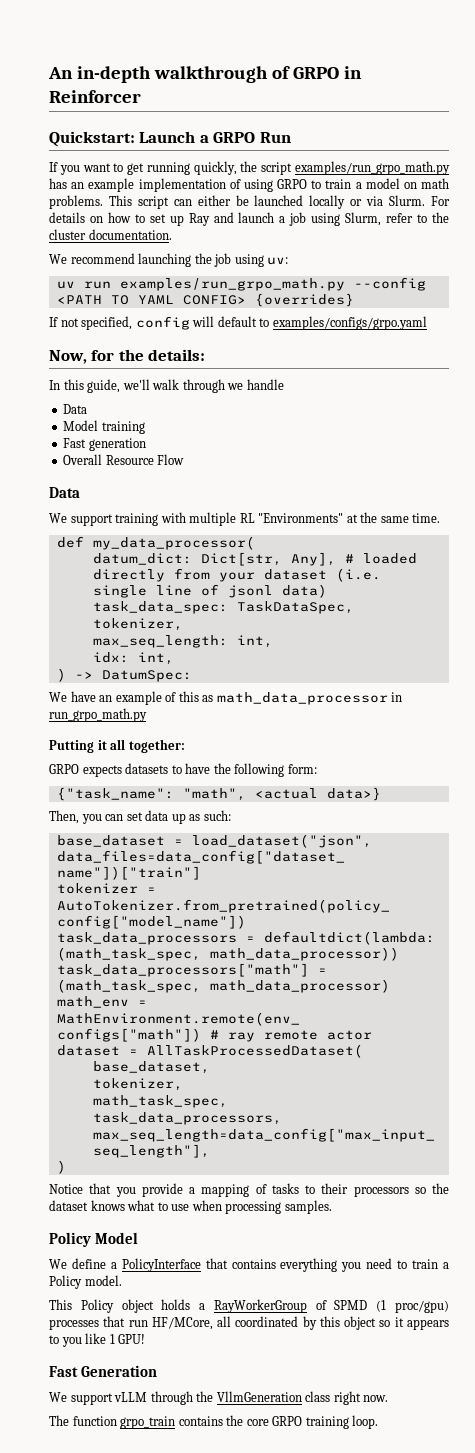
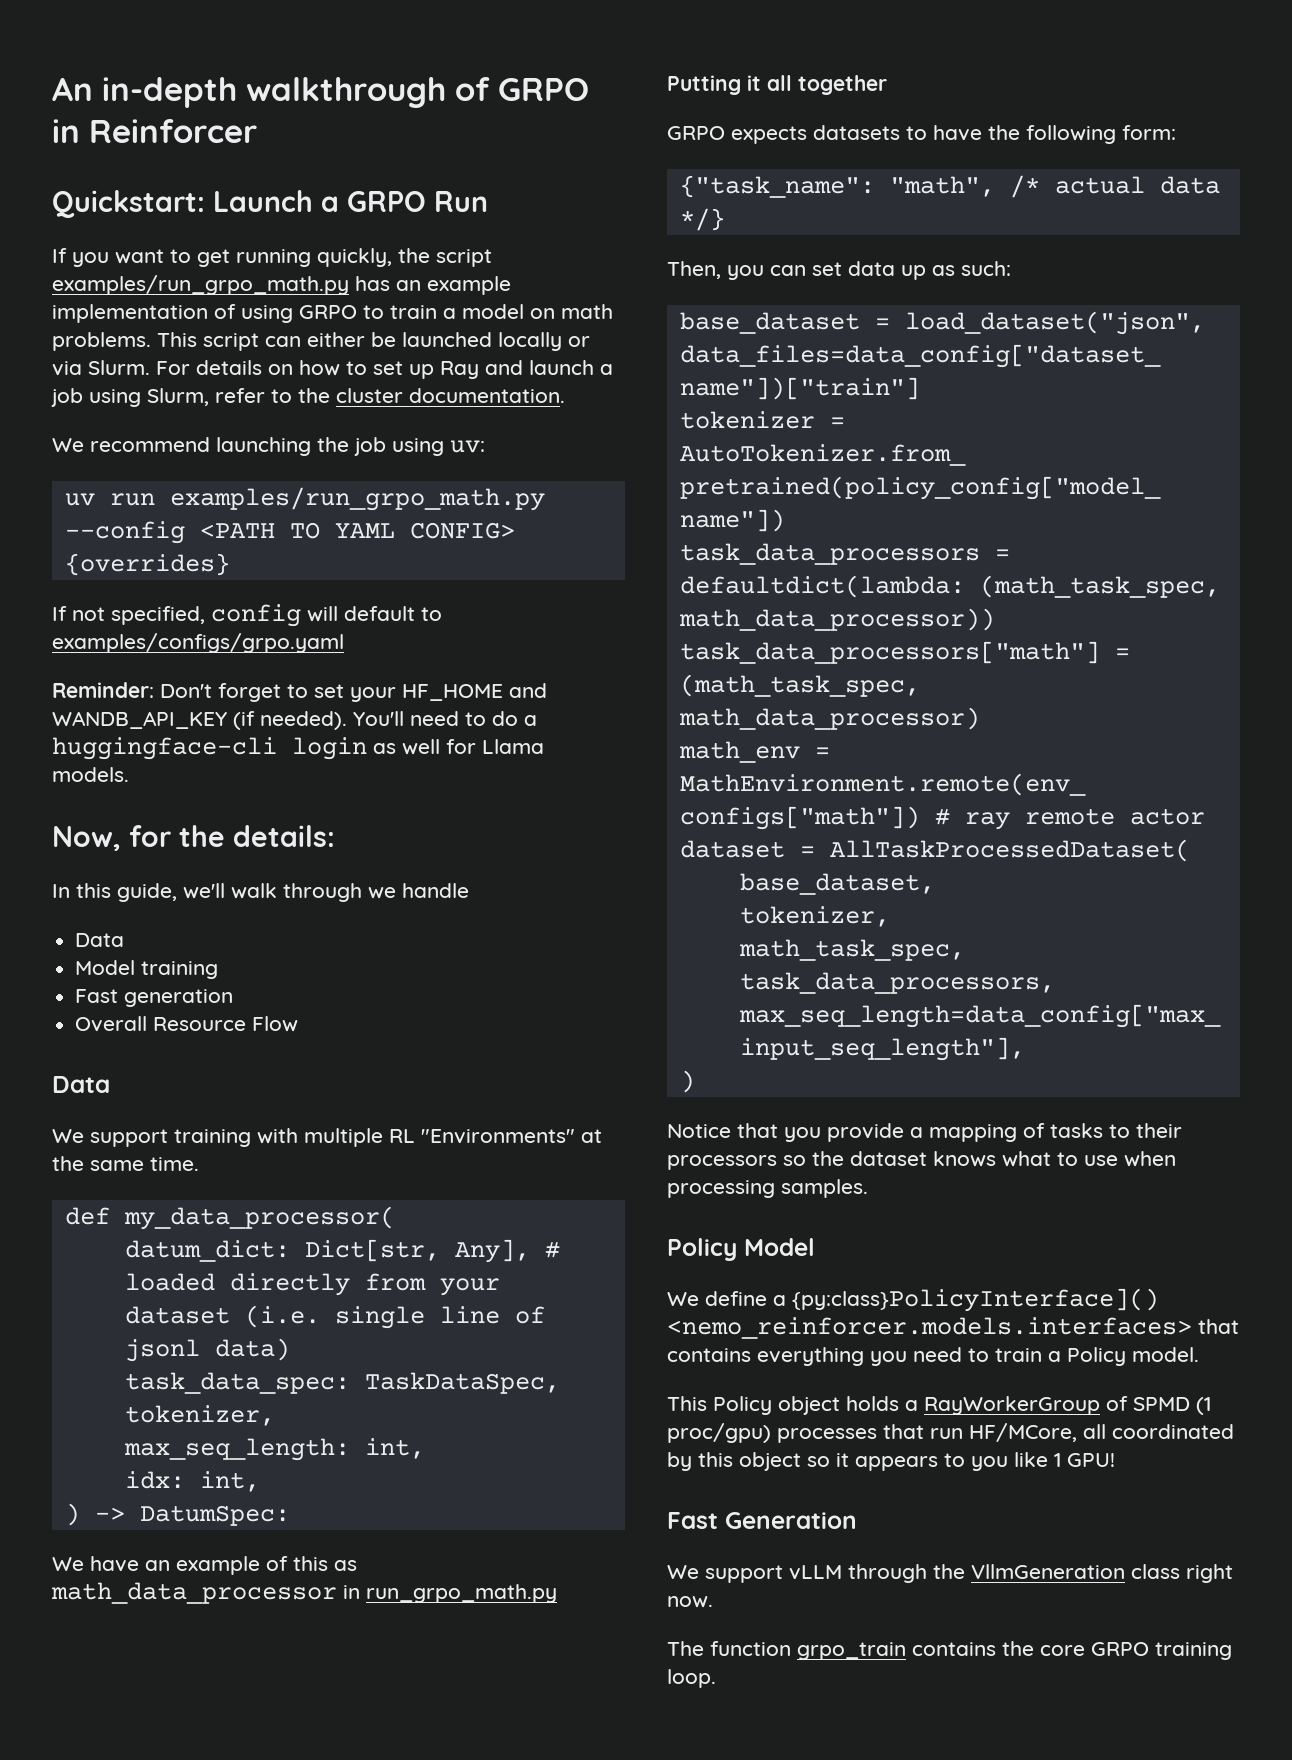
+ Reminder: Don't forget to set your HF_HOME and WANDB_API_KEY (if needed). You'll need to do a huggingface-cli login as well for Llama models.
- Putting it all together:
+ Putting it all together
- {"task_name": "math", <actual data>}
+ {"task_name": "math", /* actual data */}
- We define a PolicyInterface that contains everything you need to train a Policy model.
+ We define a {py:class}PolicyInterface]() <nemo_reinforcer.models.interfaces> that contains everything you need to train a Policy model.

